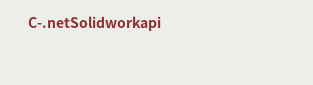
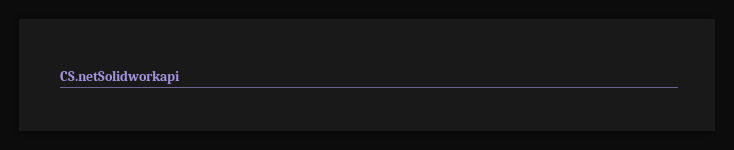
- C-.netSolidworkapi
+ CS.netSolidworkapi

